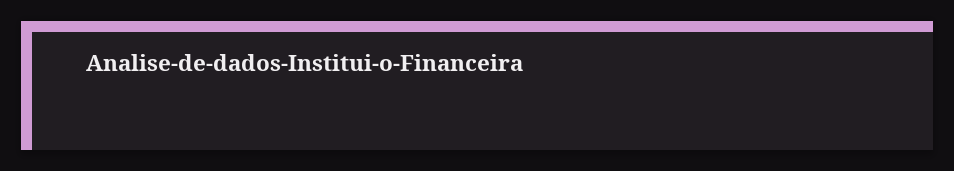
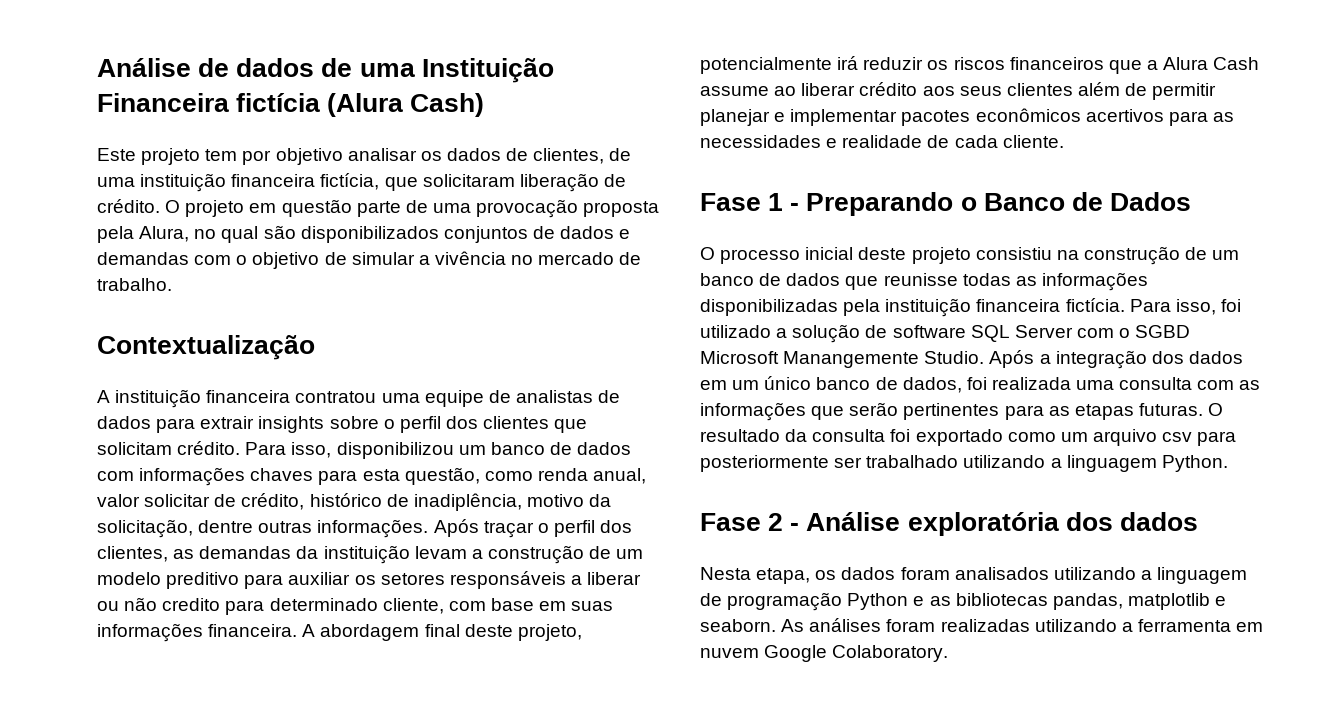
- Analise-de-dados-Institui-o-Financeira
+ Análise de dados de uma Instituição Financeira fictícia (Alura Cash)
+ Este projeto tem por objetivo analisar os dados de clientes, de uma instituição financeira fictícia, que solicitaram liberação de crédito. O projeto em questão parte de uma provocação proposta pela Alura, no qual são disponibilizados conjuntos de dados e demandas com o objetivo de simular a vivência no mercado de trabalho.
+ Contextualização
+ A instituição financeira contratou uma equipe de analistas de dados para extrair insights sobre o perfil dos clientes que solicitam crédito. Para isso, disponibilizou um banco de dados com informações chaves para esta questão, como renda anual, valor solicitar de crédito, histórico de inadiplência, motivo da solicitação, dentre outras informações. Após traçar o perfil dos clientes, as demandas da instituição levam a construção de um modelo preditivo para auxiliar os setores responsáveis a liberar ou não credito para determinado cliente, com base em suas informações financeira. A abordagem final deste projeto, potencialmente irá reduzir os riscos financeiros que a Alura Cash assume ao liberar crédito aos seus clientes além de permitir planejar e implementar pacotes econômicos acertivos para as necessidades e realidade de cada cliente.
+ Fase 1 - Preparando o Banco de Dados
+ O processo inicial deste projeto consistiu na construção de um banco de dados que reunisse todas as informações disponibilizadas pela instituição financeira fictícia. Para isso, foi utilizado a solução de software SQL Server com o SGBD Microsoft Manangemente Studio. Após a integração dos dados em um único banco de dados, foi realizada uma consulta com as informações que serão pertinentes para as etapas futuras. O resultado da consulta foi exportado como um arquivo csv para posteriormente ser trabalhado utilizando a linguagem Python.
+ Fase 2 - Análise exploratória dos dados
+ Nesta etapa, os dados foram analisados utilizando a linguagem de programação Python e as bibliotecas pandas, matplotlib e seaborn. As análises foram realizadas utilizando a ferramenta em nuvem Google Colaboratory.

